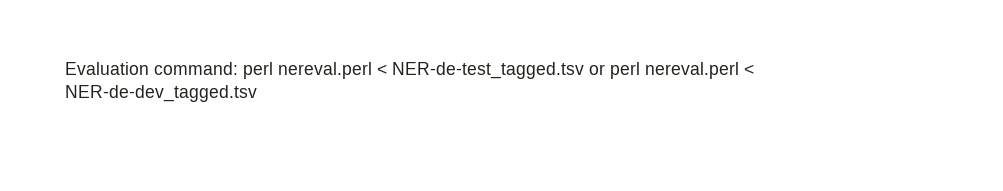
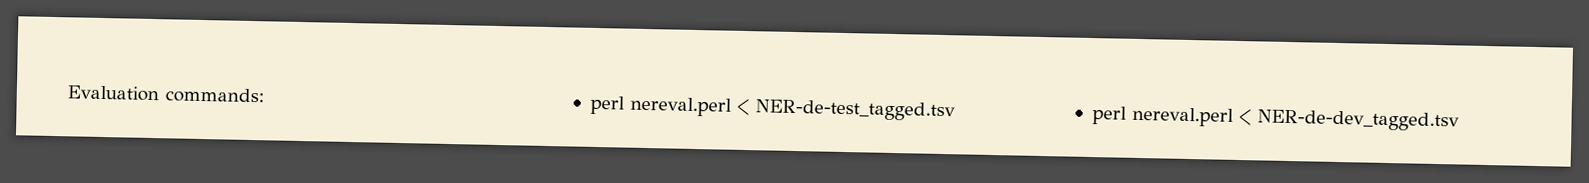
- Evaluation command: perl nereval.perl < NER-de-test_tagged.tsv or perl nereval.perl < NER-de-dev_tagged.tsv
+ Evaluation commands:
+ perl nereval.perl < NER-de-test_tagged.tsv
+ perl nereval.perl < NER-de-dev_tagged.tsv

